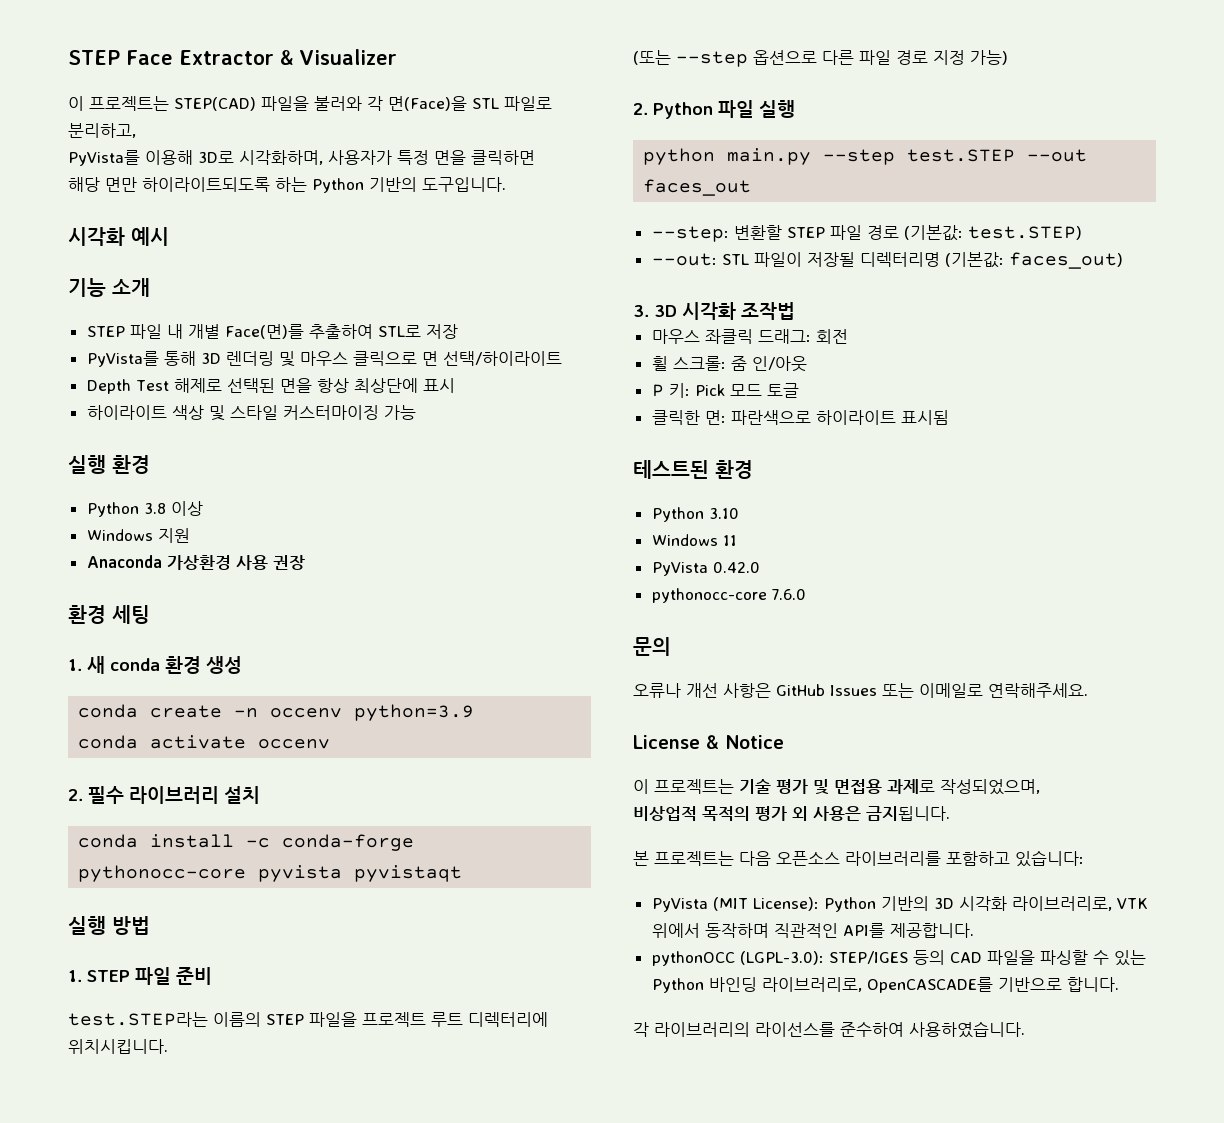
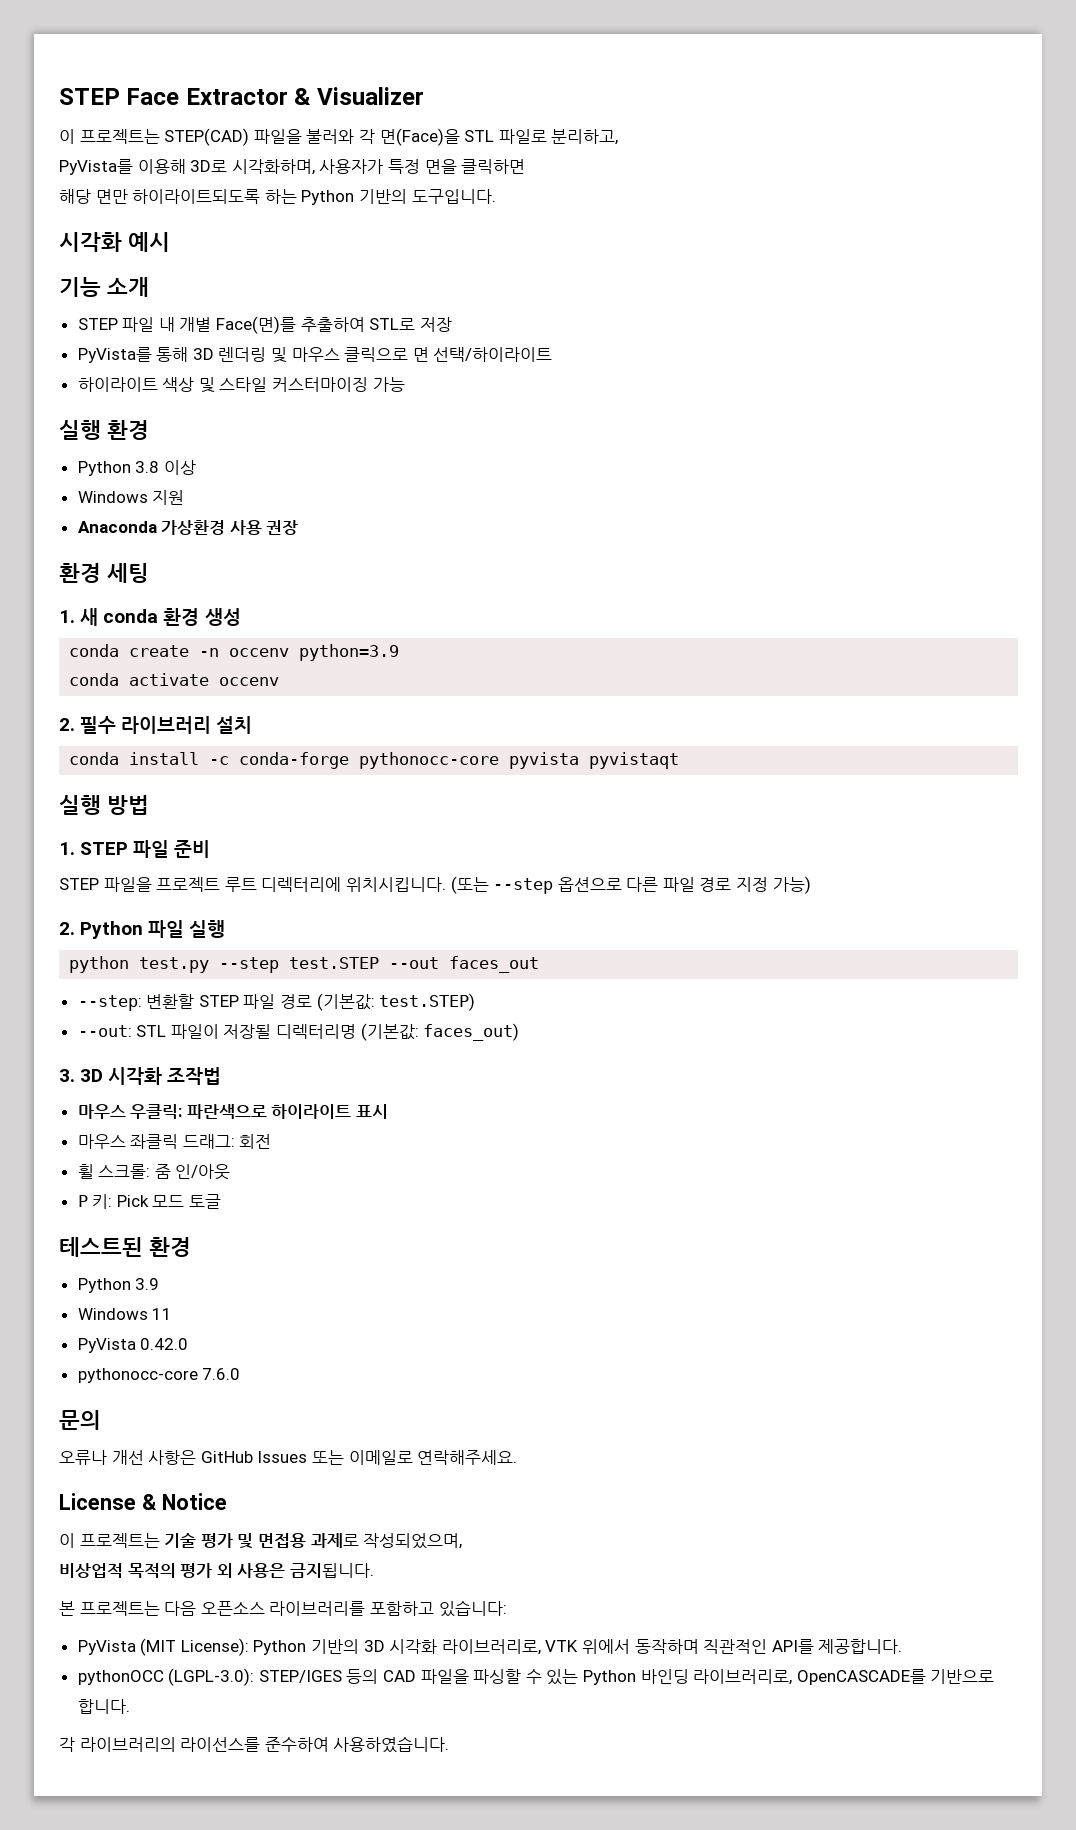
- Depth Test 해제로 선택된 면을 항상 최상단에 표시
- test.STEP라는 이름의 STEP 파일을 프로젝트 루트 디렉터리에 위치시킵니다.
- (또는 --step 옵션으로 다른 파일 경로 지정 가능)
+ STEP 파일을 프로젝트 루트 디렉터리에 위치시킵니다. (또는 --step 옵션으로 다른 파일 경로 지정 가능)
- python main.py --step test.STEP --out faces_out
+ python test.py --step test.STEP --out faces_out
+ 마우스 우클릭: 파란색으로 하이라이트 표시
- 클릭한 면: 파란색으로 하이라이트 표시됨
- Python 3.10
+ Python 3.9

